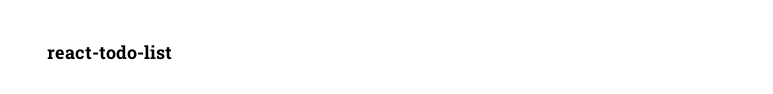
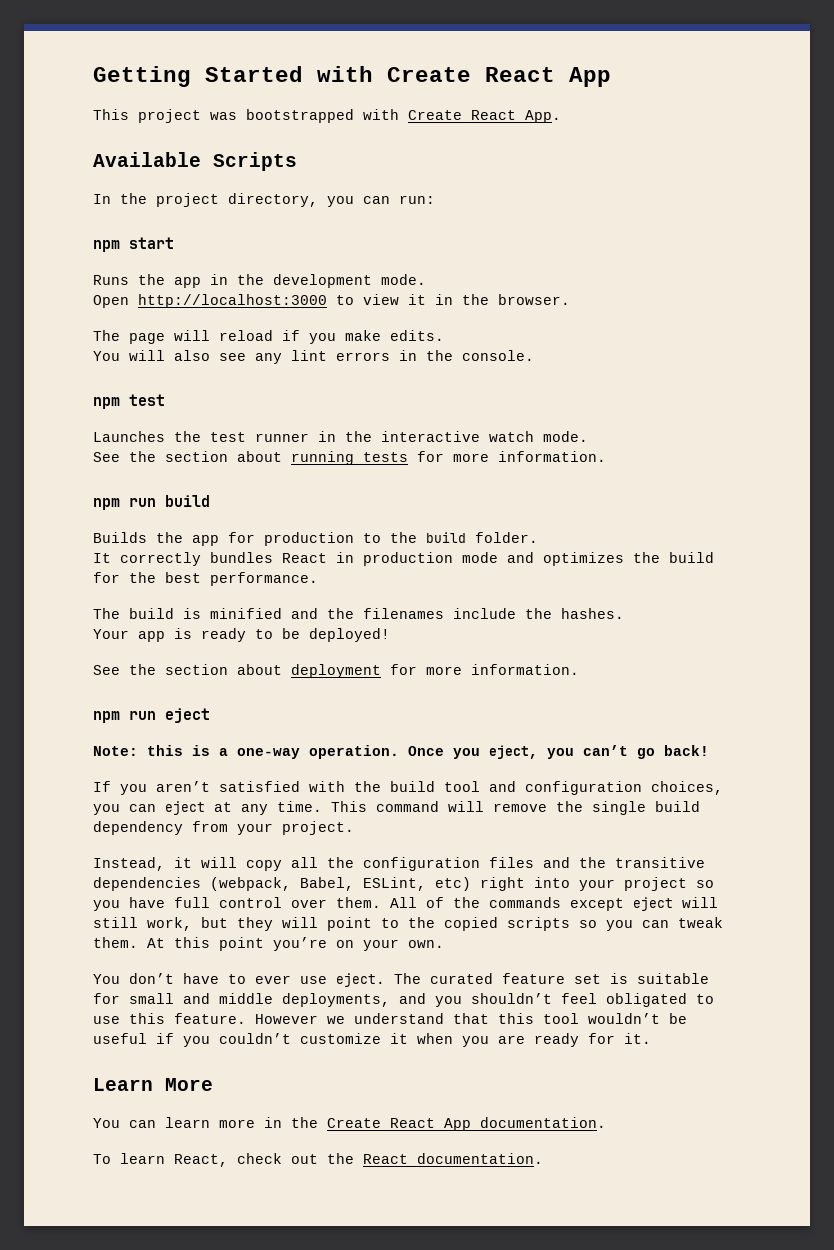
- react-todo-list
+ Getting Started with Create React App
+ This project was bootstrapped with Create React App.
+ Available Scripts
+ In the project directory, you can run:
+ npm start
+ Runs the app in the development mode.
+ Open http://localhost:3000 to view it in the browser.
+ The page will reload if you make edits.
+ You will also see any lint errors in the console.
+ npm test
+ Launches the test runner in the interactive watch mode.
+ See the section about running tests for more information.
+ npm run build
+ Builds the app for production to the build folder.
+ It correctly bundles React in production mode and optimizes the build for the best performance.
+ The build is minified and the filenames include the hashes.
+ Your app is ready to be deployed!
+ See the section about deployment for more information.
+ npm run eject
+ Note: this is a one-way operation. Once you eject, you can’t go back!
+ If you aren’t satisfied with the build tool and configuration choices, you can eject at any time. This command will remove the single build dependency from your project.
+ Instead, it will copy all the configuration files and the transitive dependencies (webpack, Babel, ESLint, etc) right into your project so you have full control over them. All of the commands except eject will still work, but they will point to the copied scripts so you can tweak them. At this point you’re on your own.
+ You don’t have to ever use eject. The curated feature set is suitable for small and middle deployments, and you shouldn’t feel obligated to use this feature. However we understand that this tool wouldn’t be useful if you couldn’t customize it when you are ready for it.
+ Learn More
+ You can learn more in the Create React App documentation.
+ To learn React, check out the React documentation.

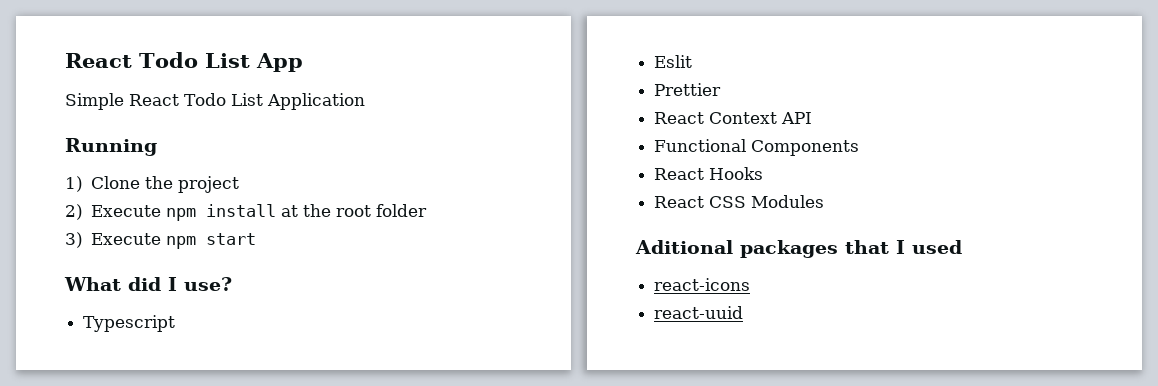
- Getting Started with Create React App
- This project was bootstrapped with Create React App.
- Available Scripts
- In the project directory, you can run:
- npm start
- Runs the app in the development mode.
- Open http://localhost:3000 to view it in the browser.
- The page will reload if you make edits.
- You will also see any lint errors in the console.
- npm test
- Launches the test runner in the interactive watch mode.
- See the section about running tests for more information.
- npm run build
- Builds the app for production to the build folder.
- It correctly bundles React in production mode and optimizes the build for the best performance.
- The build is minified and the filenames include the hashes.
- Your app is ready to be deployed!
- See the section about deployment for more information.
- npm run eject
- Note: this is a one-way operation. Once you eject, you can’t go back!
- If you aren’t satisfied with the build tool and configuration choices, you can eject at any time. This command will remove the single build dependency from your project.
- Instead, it will copy all the configuration files and the transitive dependencies (webpack, Babel, ESLint, etc) right into your project so you have full control over them. All of the commands except eject will still work, but they will point to the copied scripts so you can tweak them. At this point you’re on your own.
- You don’t have to ever use eject. The curated feature set is suitable for small and middle deployments, and you shouldn’t feel obligated to use this feature. However we understand that this tool wouldn’t be useful if you couldn’t customize it when you are ready for it.
- Learn More
- You can learn more in the Create React App documentation.
- To learn React, check out the React documentation.
+ React Todo List App
+ Simple React Todo List Application
+ Running
+ 1) Clone the project
+ 2) Execute npm install at the root folder
+ 3) Execute npm start
+ What did I use?
+ Typescript
+ Eslit
+ Prettier
+ React Context API
+ Functional Components
+ React Hooks
+ React CSS Modules
+ Aditional packages that I used
+ react-icons
+ react-uuid

